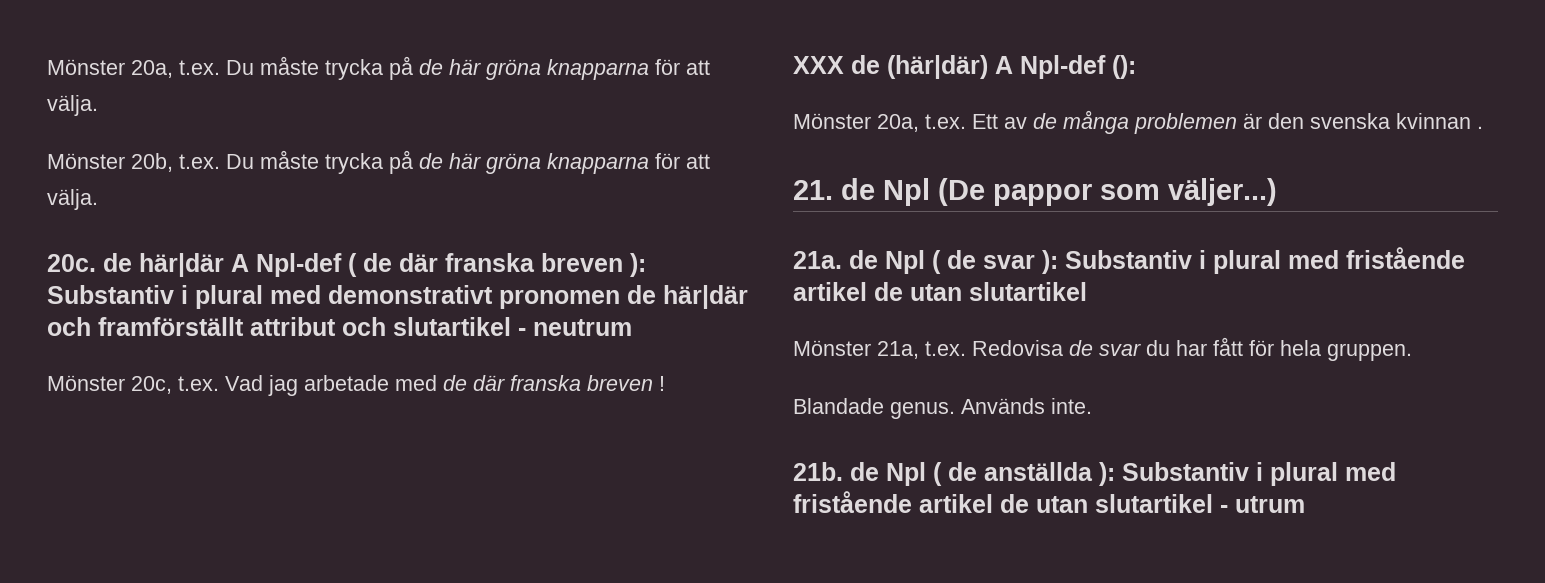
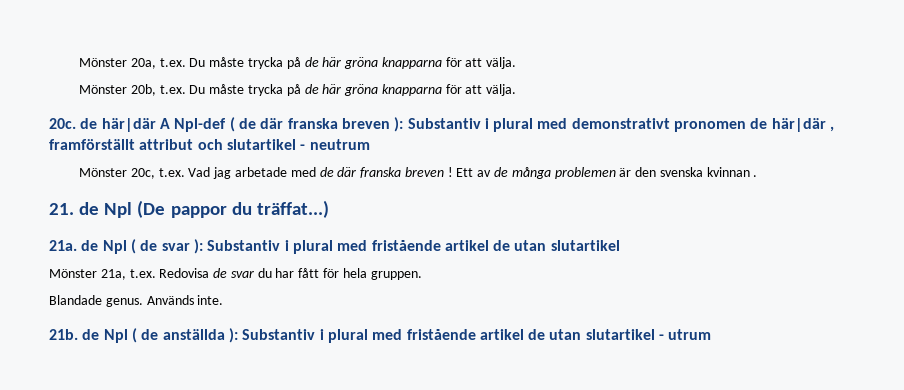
- 20c. de här|där A Npl-def ( de där franska breven ): Substantiv i plural med demonstrativt pronomen de här|där och framförställt attribut och slutartikel - neutrum
+ 20c. de här|där A Npl-def ( de där franska breven ): Substantiv i plural med demonstrativt pronomen de här|där , framförställt attribut och slutartikel - neutrum
- Mönster 20c, t.ex. Vad jag arbetade med de där franska breven !
- XXX de (här|där) A Npl-def ():
- Mönster 20a, t.ex. Ett av de många problemen är den svenska kvinnan .
+ Mönster 20c, t.ex. Vad jag arbetade med de där franska breven ! Ett av de många problemen är den svenska kvinnan .
- 21. de Npl (De pappor som väljer...)
+ 21. de Npl (De pappor du träffat...)

